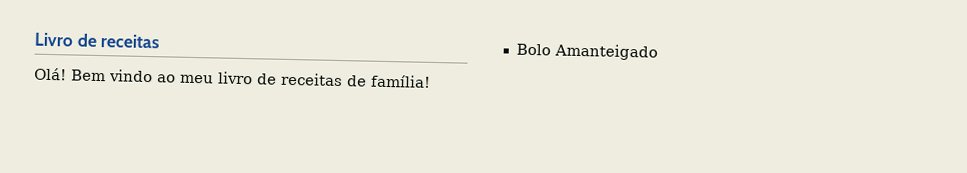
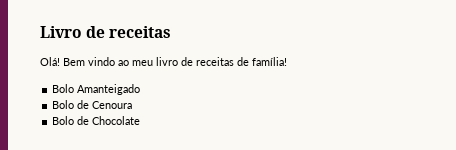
+ Bolo de Cenoura
+ Bolo de Chocolate

